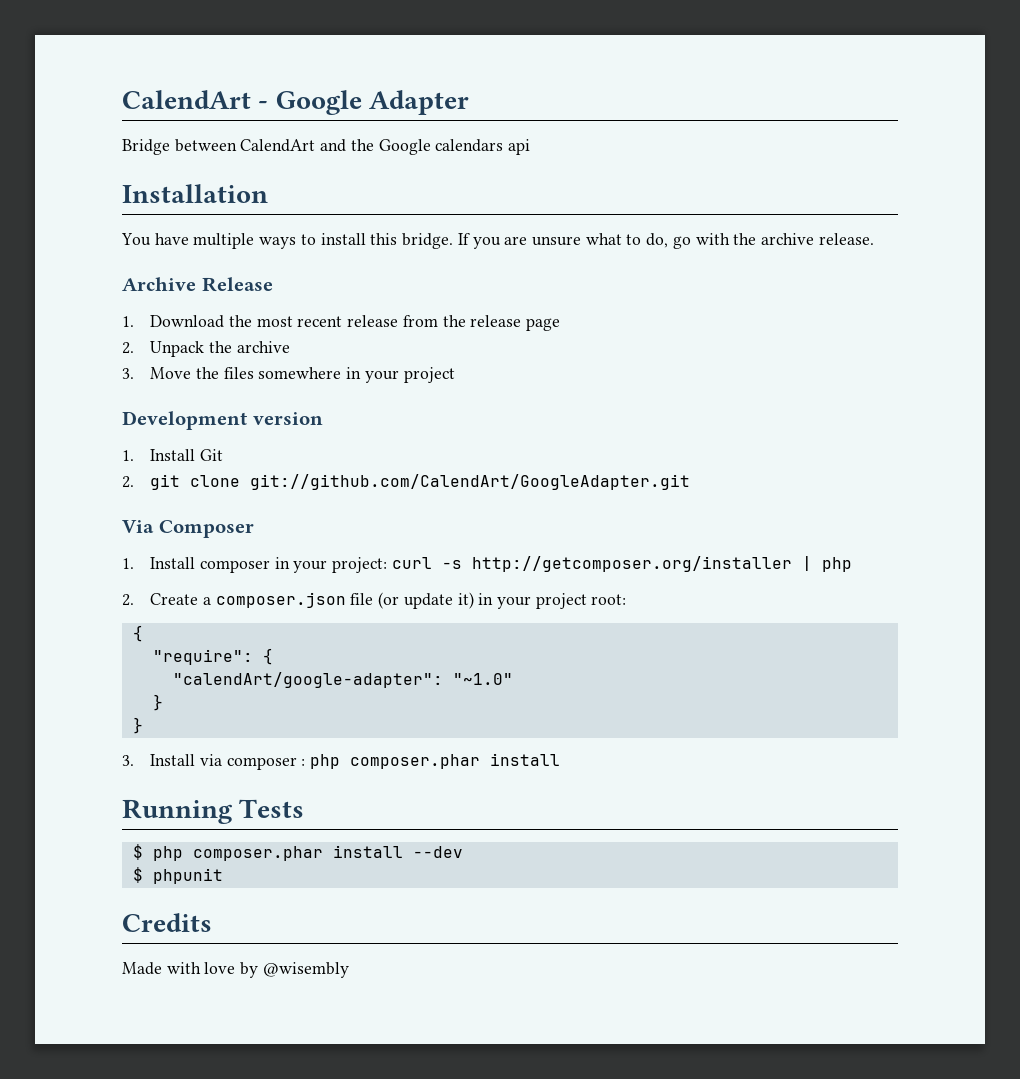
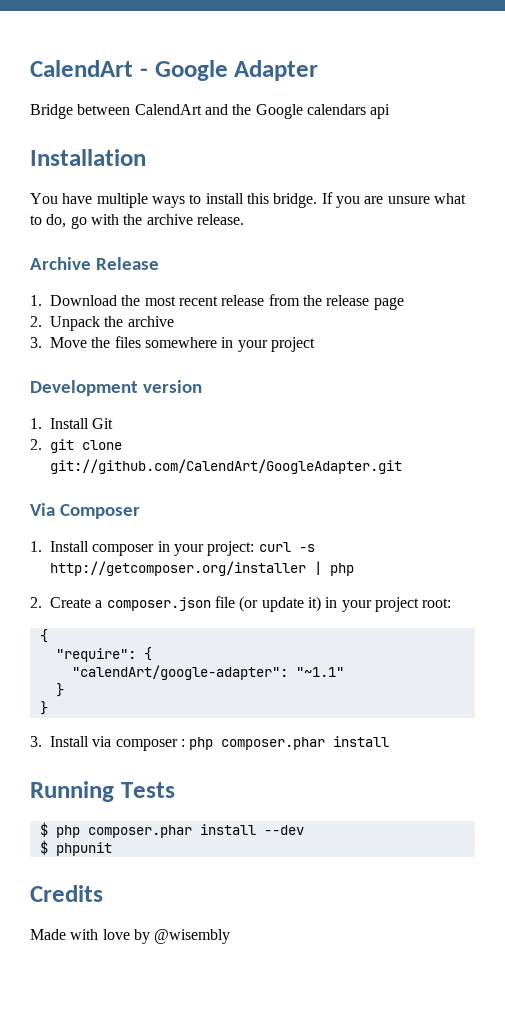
- "calendArt/google-adapter": "~1.0"
+ "calendArt/google-adapter": "~1.1"

